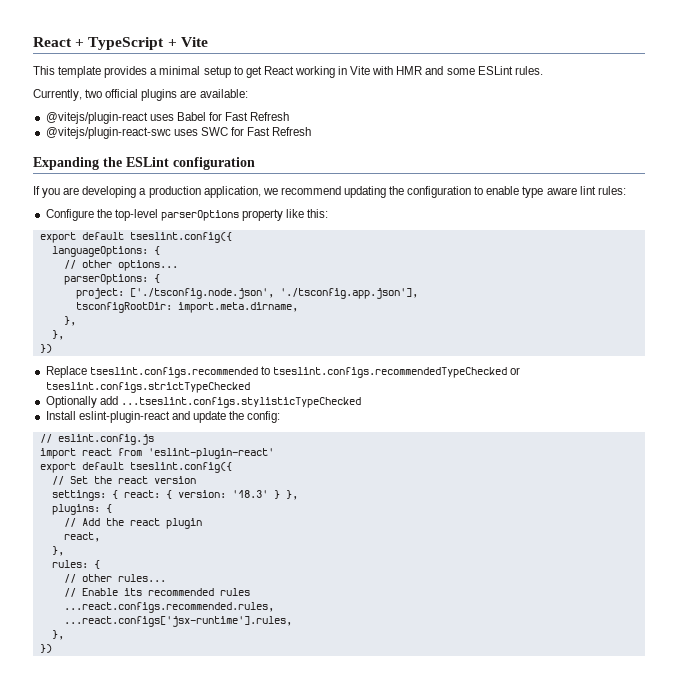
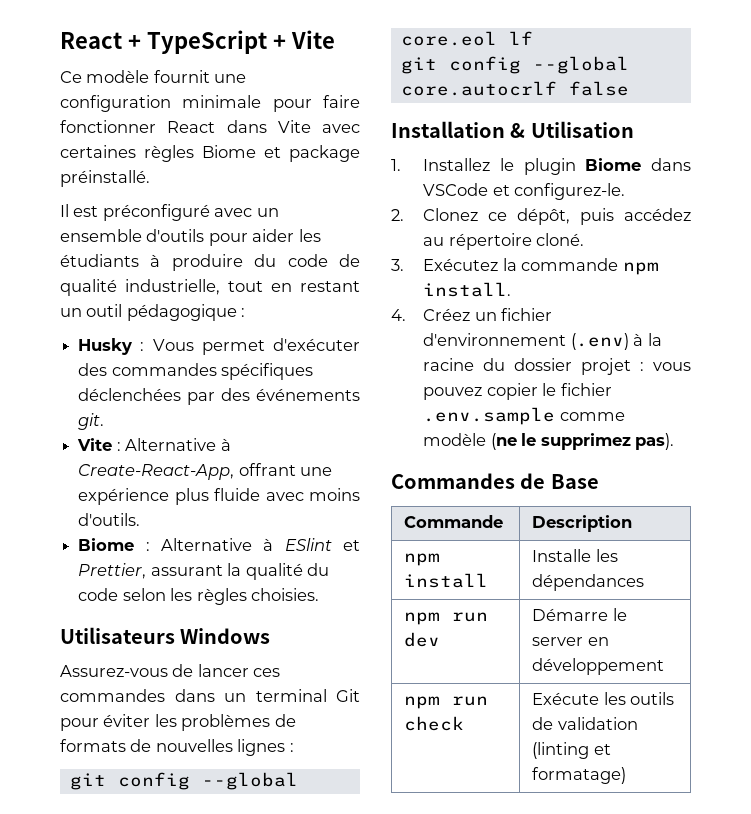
- This template provides a minimal setup to get React working in Vite with HMR and some ESLint rules.
- Currently, two official plugins are available:
- @vitejs/plugin-react uses Babel for Fast Refresh
- @vitejs/plugin-react-swc uses SWC for Fast Refresh
- Expanding the ESLint configuration
- If you are developing a production application, we recommend updating the configuration to enable type aware lint rules:
- Configure the top-level parserOptions property like this:
- export default tseslint.config({
- languageOptions: {
- // other options...
- parserOptions: {
- project: ['./tsconfig.node.json', './tsconfig.app.json'],
- tsconfigRootDir: import.meta.dirname,
- },
- },
- })
- Replace tseslint.configs.recommended to tseslint.configs.recommendedTypeChecked or tseslint.configs.strictTypeChecked
- Optionally add ...tseslint.configs.stylisticTypeChecked
- Install eslint-plugin-react and update the config:
- // eslint.config.js
- import react from 'eslint-plugin-react'
- export default tseslint.config({
- // Set the react version
- settings: { react: { version: '18.3' } },
- plugins: {
- // Add the react plugin
- react,
- },
- rules: {
- // other rules...
- // Enable its recommended rules
- ...react.configs.recommended.rules,
- ...react.configs['jsx-runtime'].rules,
- },
- })
+ Ce modèle fournit une configuration minimale pour faire fonctionner React dans Vite avec certaines règles Biome et package préinstallé.
+ Il est préconfiguré avec un ensemble d'outils pour aider les étudiants à produire du code de qualité industrielle, tout en restant un outil pédagogique :
+ Husky : Vous permet d'exécuter des commandes spécifiques déclenchées par des événements git.
+ Vite : Alternative à Create-React-App, offrant une expérience plus fluide avec moins d'outils.
+ Biome : Alternative à ESlint et Prettier, assurant la qualité du code selon les règles choisies.
+ Utilisateurs Windows
+ Assurez-vous de lancer ces commandes dans un terminal Git pour éviter les problèmes de formats de nouvelles lignes :
+ git config --global core.eol lf
+ git config --global core.autocrlf false
+ Installation & Utilisation
+ 1. Installez le plugin Biome dans VSCode et configurez-le.
+ 2. Clonez ce dépôt, puis accédez au répertoire cloné.
+ 3. Exécutez la commande npm install.
+ 4. Créez un fichier d'environnement (.env) à la racine du dossier projet : vous pouvez copier le fichier .env.sample comme modèle (ne le supprimez pas).
+ Commandes de Base
+ Commande | Description
+ npm install | Installe les dépendances
+ npm run dev | Démarre le server en développement
+ npm run check | Exécute les outils de validation (linting et formatage)

